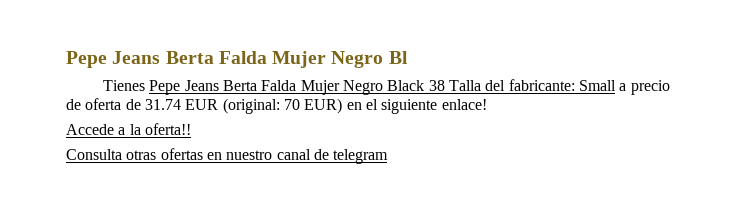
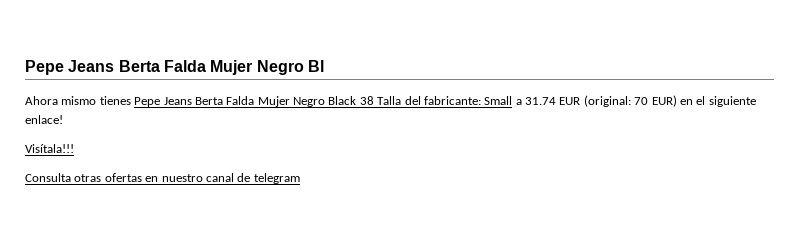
- Tienes Pepe Jeans Berta Falda Mujer Negro Black 38 Talla del fabricante: Small a precio de oferta de 31.74 EUR (original: 70 EUR) en el siguiente enlace!
+ Ahora mismo tienes Pepe Jeans Berta Falda Mujer Negro Black 38 Talla del fabricante: Small a 31.74 EUR (original: 70 EUR) en el siguiente enlace!
- Accede a la oferta!!
+ Visítala!!!

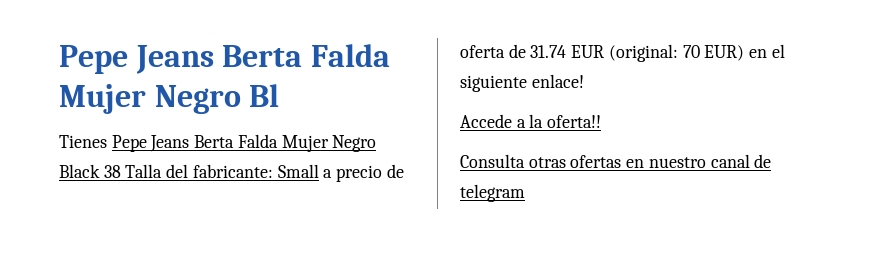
- Ahora mismo tienes Pepe Jeans Berta Falda Mujer Negro Black 38 Talla del fabricante: Small a 31.74 EUR (original: 70 EUR) en el siguiente enlace!
+ Tienes Pepe Jeans Berta Falda Mujer Negro Black 38 Talla del fabricante: Small a precio de oferta de 31.74 EUR (original: 70 EUR) en el siguiente enlace!
- Visítala!!!
+ Accede a la oferta!!

